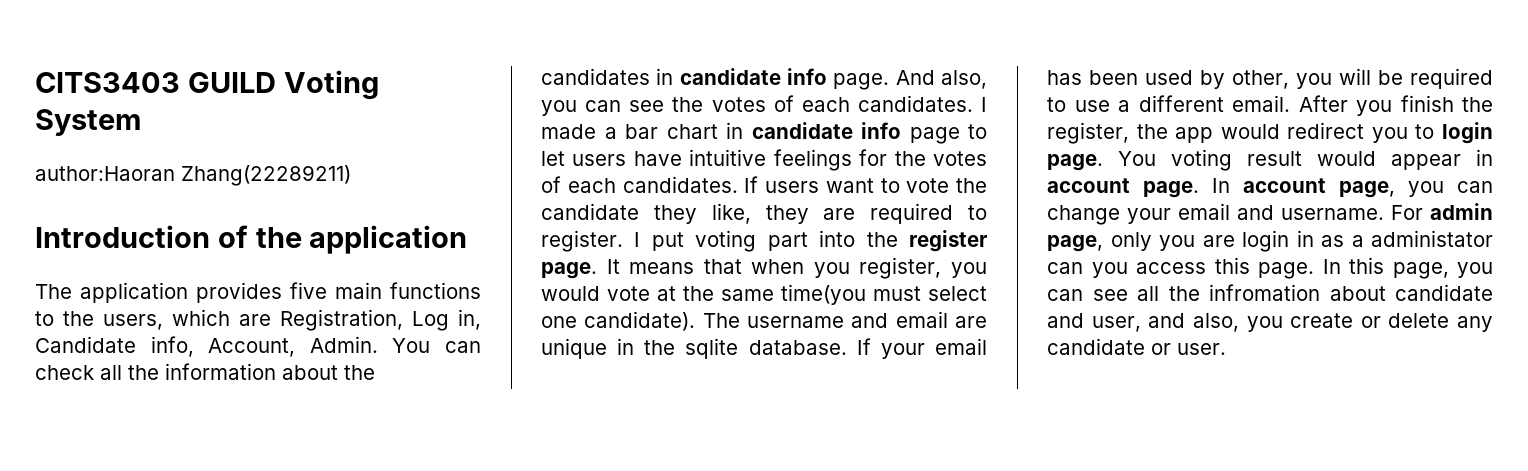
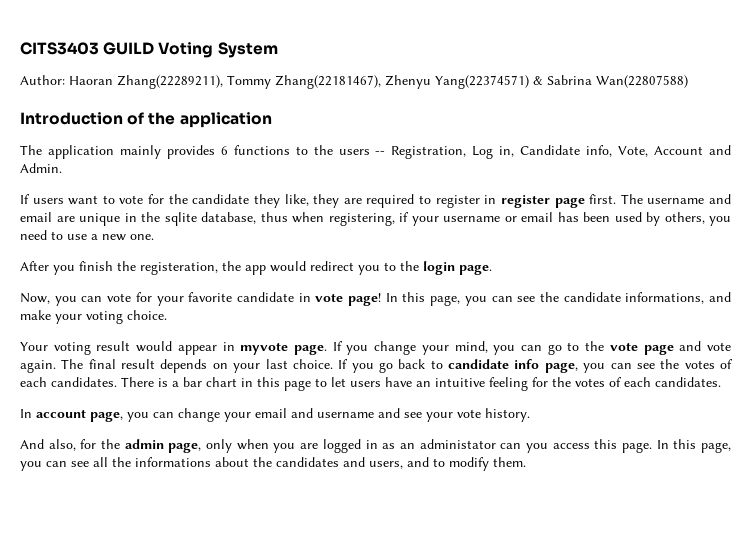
- author:Haoran Zhang(22289211)
+ Author: Haoran Zhang(22289211), Tommy Zhang(22181467), Zhenyu Yang(22374571) & Sabrina Wan(22807588)
- The application provides five main functions to the users, which are Registration, Log in, Candidate info, Account, Admin. You can check all the information about the candidates in candidate info page. And also, you can see the votes of each candidates. I made a bar chart in candidate info page to let users have intuitive feelings for the votes of each candidates. If users want to vote the candidate they like, they are required to register. I put voting part into the register page. It means that when you register, you would vote at the same time(you must select one candidate).
+ The application mainly provides 6 functions to the users -- Registration, Log in, Candidate info, Vote, Account and Admin.
+ If users want to vote for the candidate they like, they are required to register in register page first.
- The username and email are unique in the sqlite database. If your email has been used by other, you will be required to use a different email. After you finish the register, the app would redirect you to login page. You voting result would appear in account page. In account page, you can change your email and username. For admin page, only you are login in as a administator can you access this page.
+ The username and email are unique in the sqlite database, thus when registering, if your username or email has been used by others, you need to use a new one.
+ After you finish the registeration, the app would redirect you to the login page.
+ Now, you can vote for your favorite candidate in vote page! In this page, you can see the candidate informations, and make your voting choice.
+ Your voting result would appear in myvote page. If you change your mind, you can go to the vote page and vote again. The final result depends on your last choice. If you go back to candidate info page, you can see the votes of each candidates. There is a bar chart in this page to let users have an intuitive feeling for the votes of each candidates.
+ In account page, you can change your email and username and see your vote history.
+ And also, for the admin page, only when you are logged in as an administator can you access this page.
- In this page, you can see all the infromation about candidate and user, and also, you create or delete any candidate or user.
+ In this page, you can see all the informations about the candidates and users, and to modify them.

